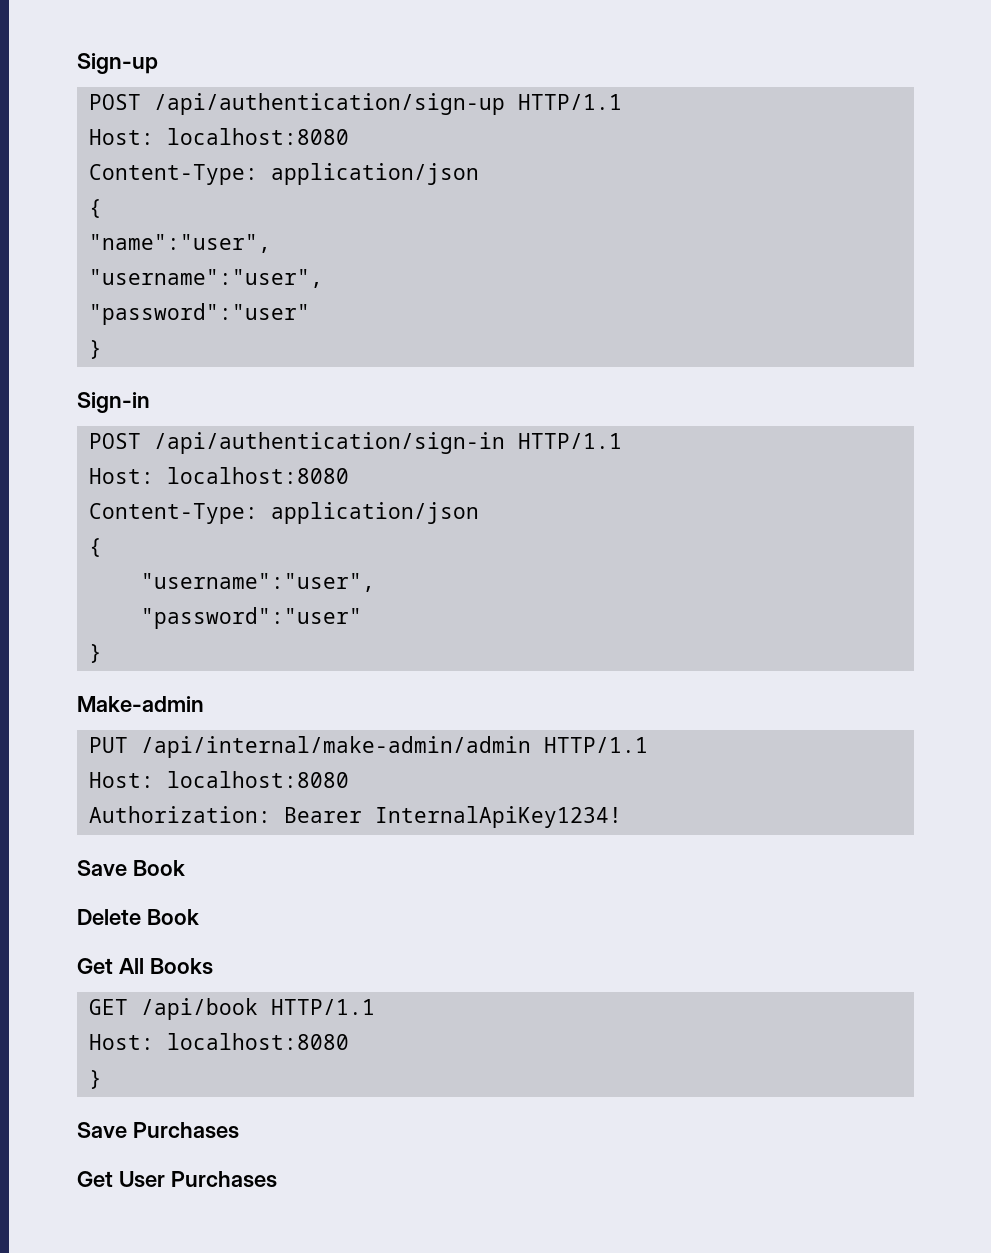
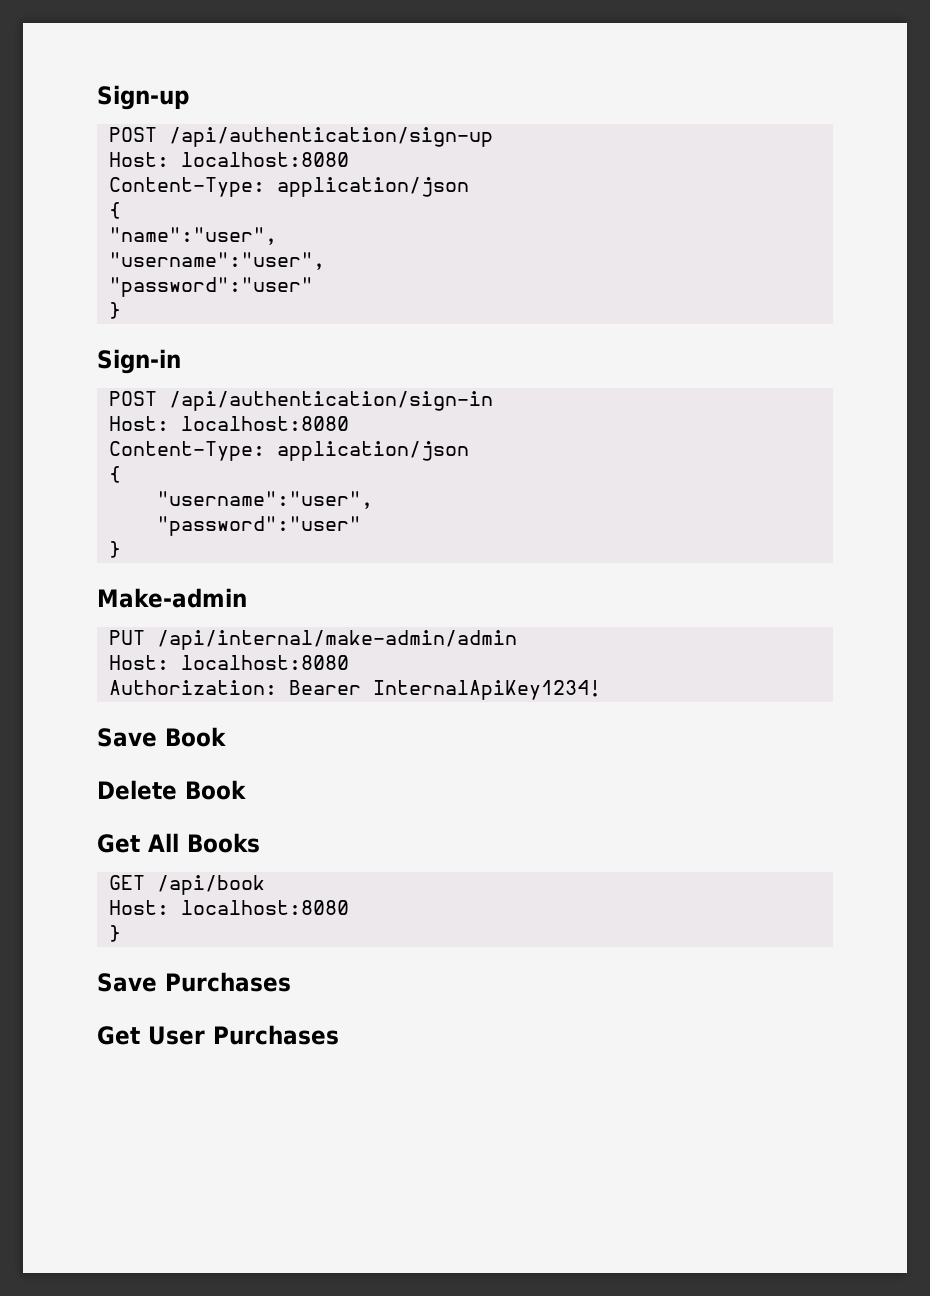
- POST /api/authentication/sign-up HTTP/1.1
+ POST /api/authentication/sign-up
- POST /api/authentication/sign-in HTTP/1.1
+ POST /api/authentication/sign-in
- PUT /api/internal/make-admin/admin HTTP/1.1
+ PUT /api/internal/make-admin/admin
- GET /api/book HTTP/1.1
+ GET /api/book

